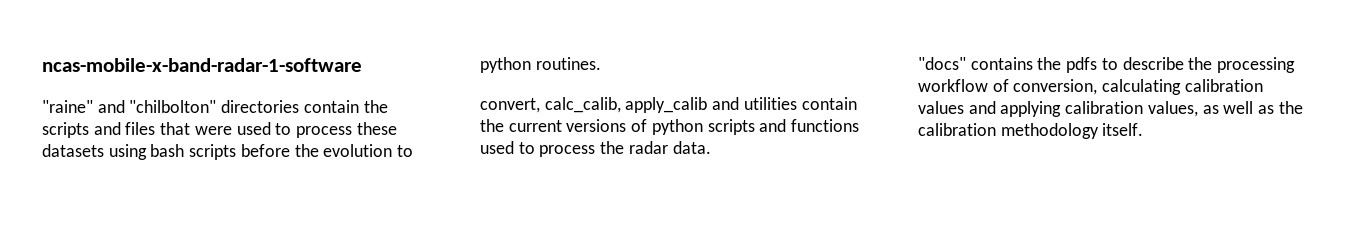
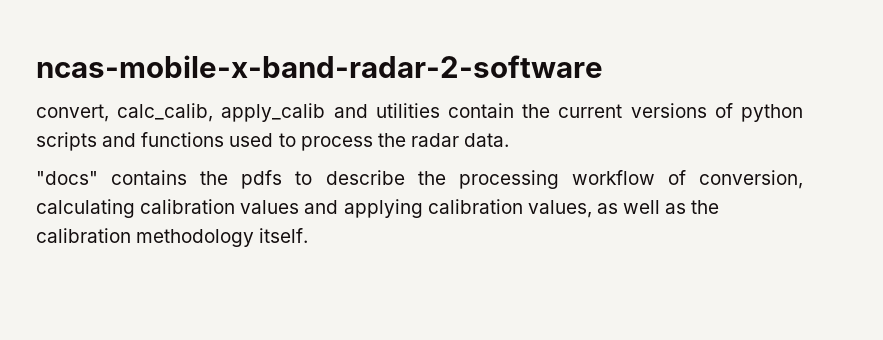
- ncas-mobile-x-band-radar-1-software
- "raine" and "chilbolton" directories contain the scripts and files that were used to process these datasets using bash scripts before the evolution to python routines.
+ ncas-mobile-x-band-radar-2-software

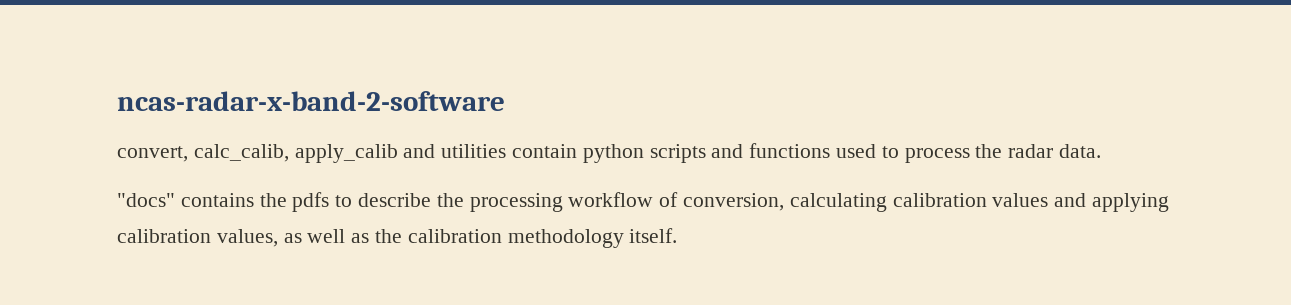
- ncas-mobile-x-band-radar-2-software
+ ncas-radar-x-band-2-software
- convert, calc_calib, apply_calib and utilities contain the current versions of python scripts and functions used to process the radar data.
+ convert, calc_calib, apply_calib and utilities contain python scripts and functions used to process the radar data.

